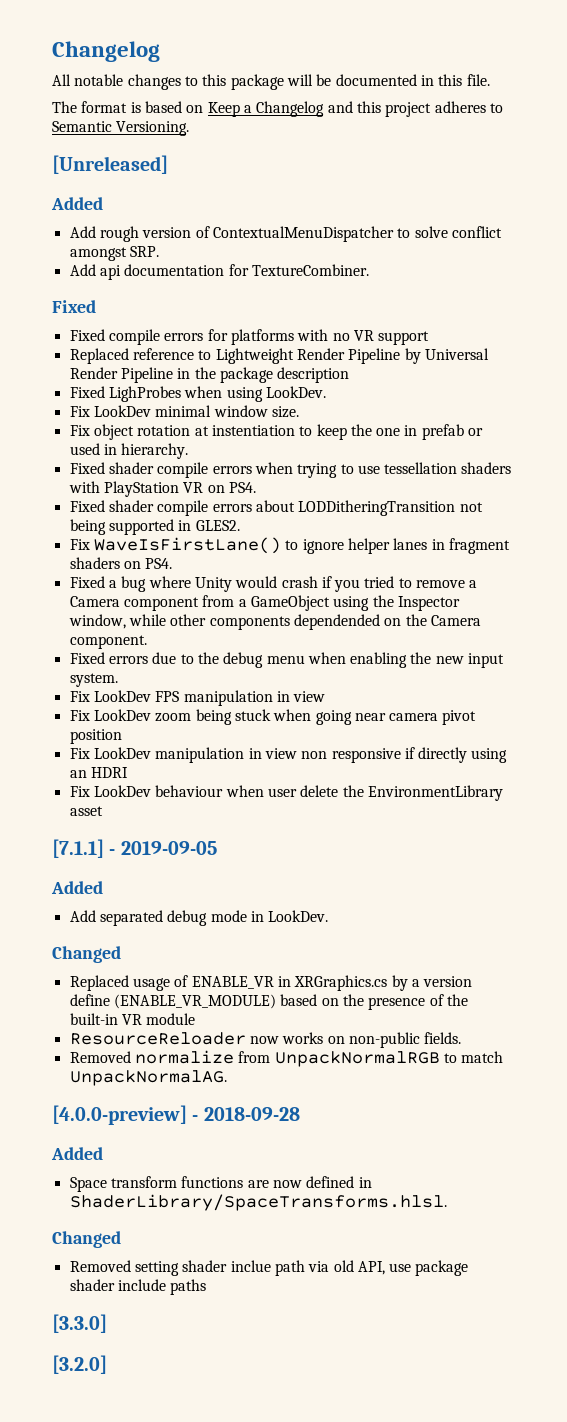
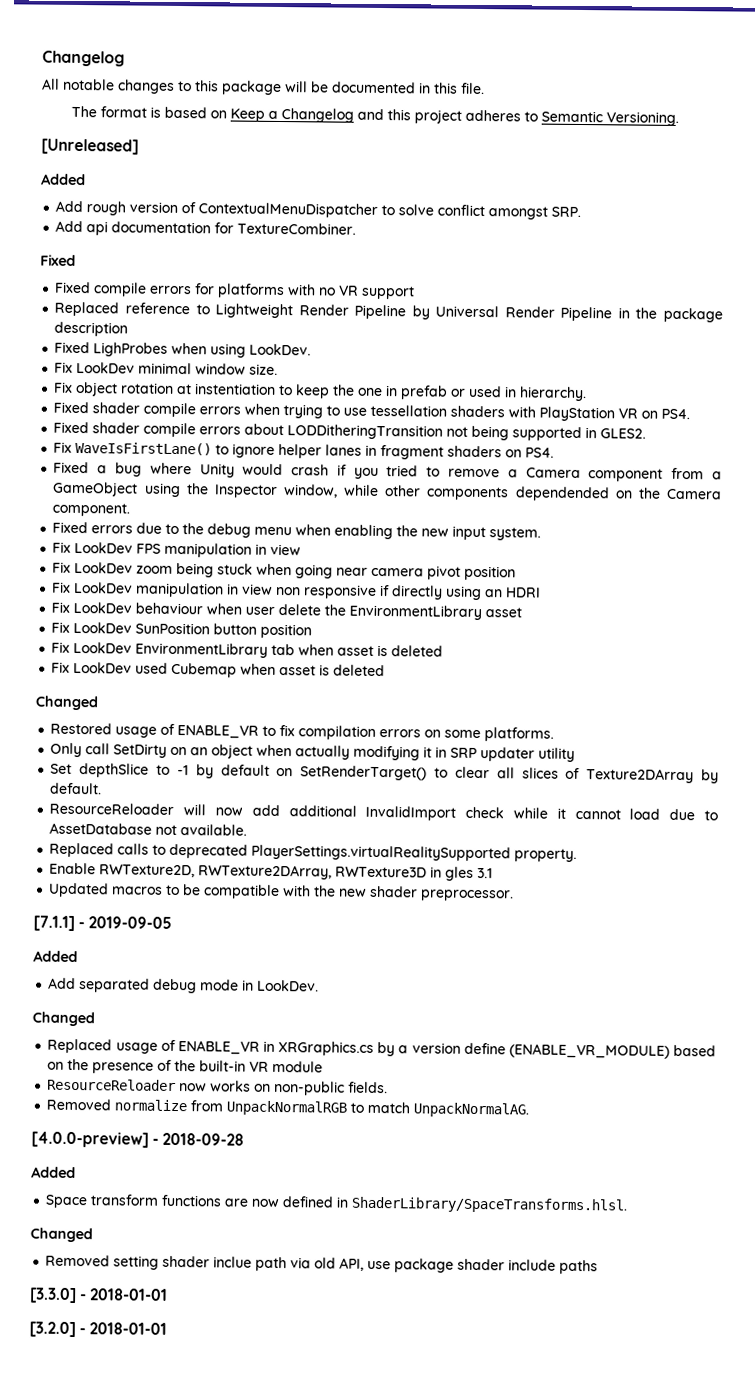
+ Fix LookDev SunPosition button position
+ Fix LookDev EnvironmentLibrary tab when asset is deleted
+ Fix LookDev used Cubemap when asset is deleted
+ Changed
+ Restored usage of ENABLE_VR to fix compilation errors on some platforms.
+ Only call SetDirty on an object when actually modifying it in SRP updater utility
+ Set depthSlice to -1 by default on SetRenderTarget() to clear all slices of Texture2DArray by default.
+ ResourceReloader will now add additional InvalidImport check while it cannot load due to AssetDatabase not available.
+ Replaced calls to deprecated PlayerSettings.virtualRealitySupported property.
+ Enable RWTexture2D, RWTexture2DArray, RWTexture3D in gles 3.1
+ Updated macros to be compatible with the new shader preprocessor.
- [3.3.0]
+ [3.3.0] - 2018-01-01
- [3.2.0]
+ [3.2.0] - 2018-01-01

